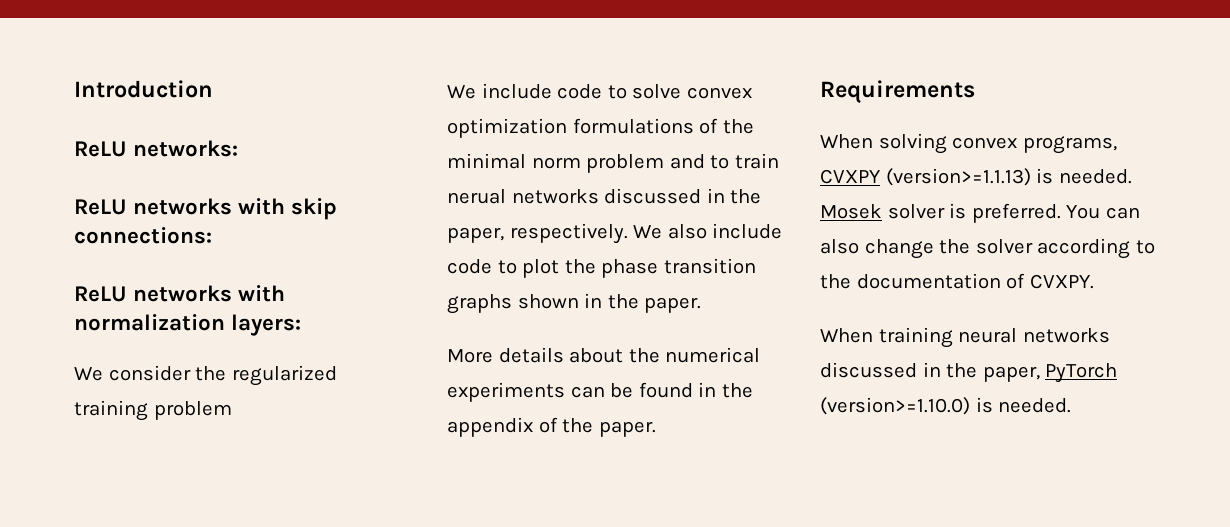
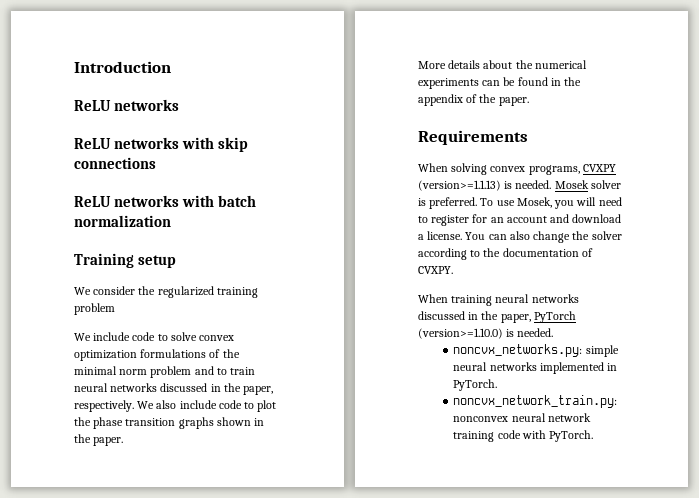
  Introduction
- ReLU networks:
+ ReLU networks
- ReLU networks with skip connections:
- ReLU networks with normalization layers:
+ ReLU networks with skip connections
+ ReLU networks with batch normalization
+ Training setup
- We include code to solve convex optimization formulations of the minimal norm problem and to train nerual networks discussed in the paper, respectively.
+ We include code to solve convex optimization formulations of the minimal norm problem and to train neural networks discussed in the paper, respectively.
+ To use Mosek, you will need to register for an account and download a license.
+ noncvx_networks.py: simple neural networks implemented in PyTorch.
+ noncvx_network_train.py: nonconvex neural network training code with PyTorch.

